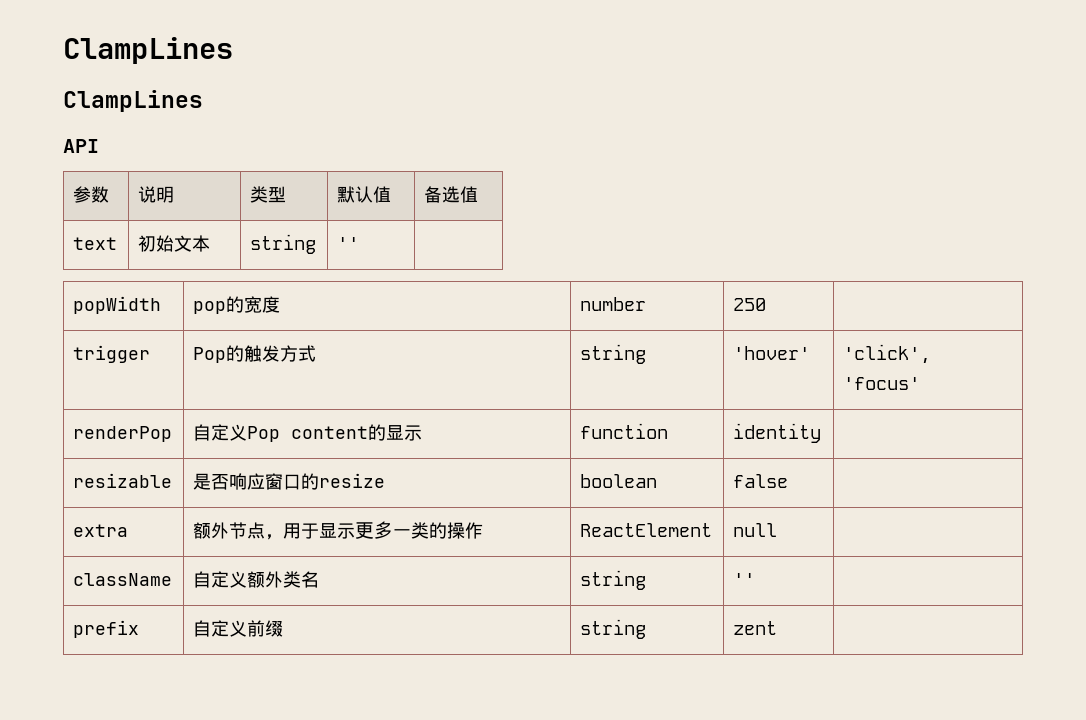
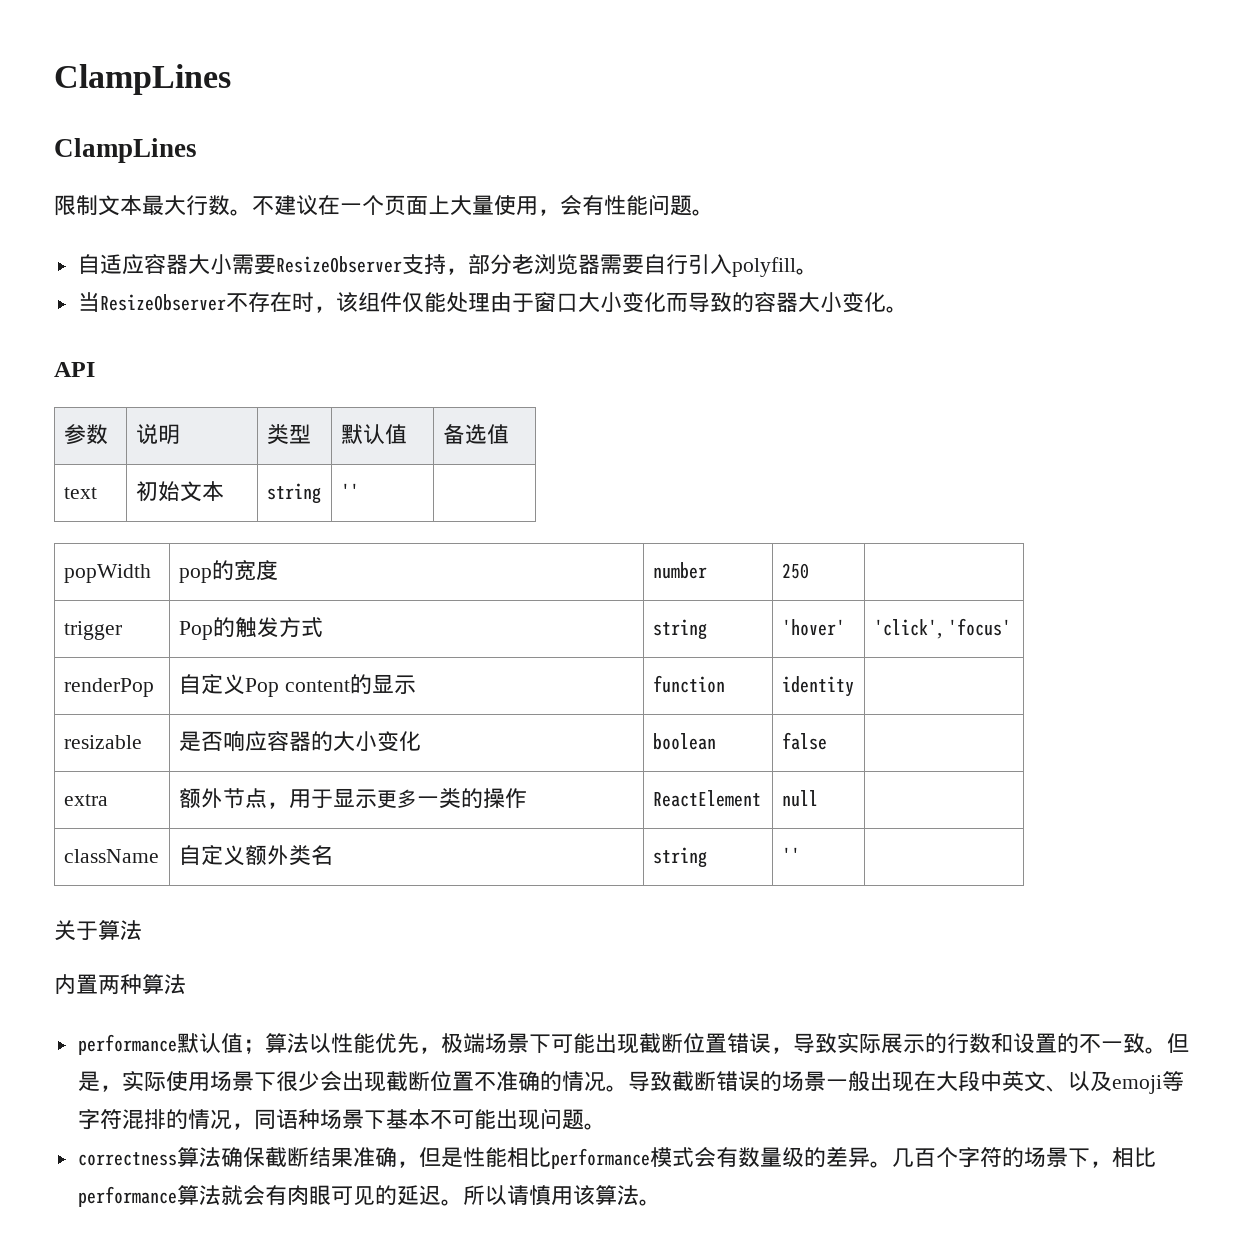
+ 限制文本最大行数。不建议在一个页面上大量使用，会有性能问题。
+ 自适应容器大小需要ResizeObserver支持，部分老浏览器需要自行引入polyfill。
+ 当ResizeObserver不存在时，该组件仅能处理由于窗口大小变化而导致的容器大小变化。
- resizable | 是否响应窗口的resize | boolean | false |
+ resizable | 是否响应容器的大小变化 | boolean | false |
- prefix | 自定义前缀 | string | zent |
+ 关于算法
+ 内置两种算法
+ performance默认值；算法以性能优先，极端场景下可能出现截断位置错误，导致实际展示的行数和设置的不一致。但是，实际使用场景下很少会出现截断位置不准确的情况。导致截断错误的场景一般出现在大段中英文、以及emoji等字符混排的情况，同语种场景下基本不可能出现问题。
+ correctness算法确保截断结果准确，但是性能相比performance模式会有数量级的差异。几百个字符的场景下，相比performance算法就会有肉眼可见的延迟。所以请慎用该算法。

